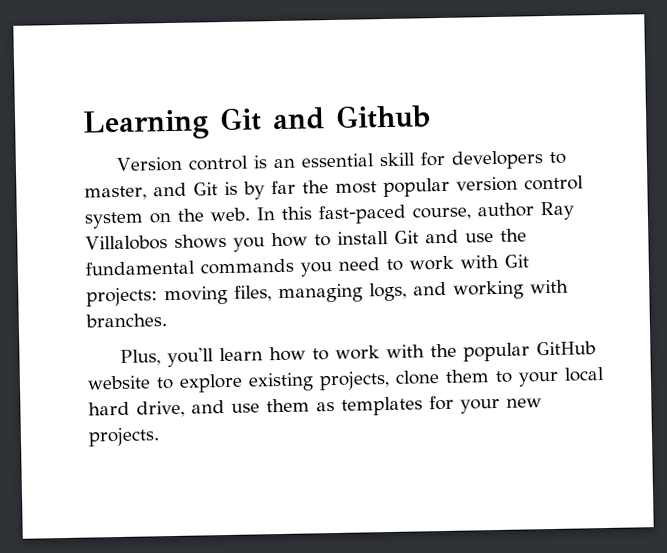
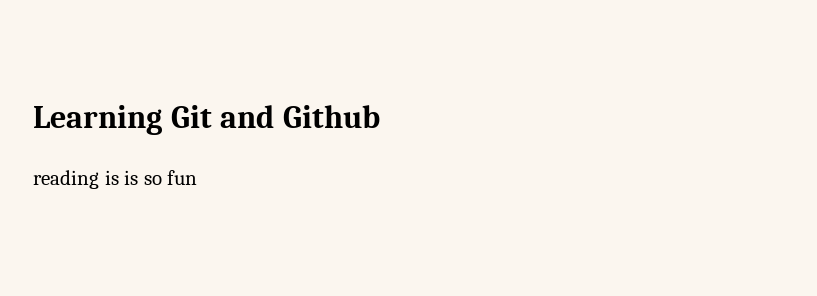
- Version control is an essential skill for developers to master, and Git is by far the most popular version control system on the web. In this fast-paced course, author Ray Villalobos shows you how to install Git and use the fundamental commands you need to work with Git projects: moving files, managing logs, and working with branches.
- Plus, you'll learn how to work with the popular GitHub website to explore existing projects, clone them to your local hard drive, and use them as templates for your new projects.
+ reading is is so fun

